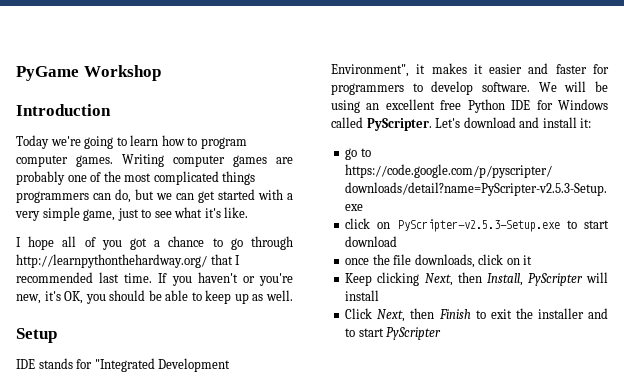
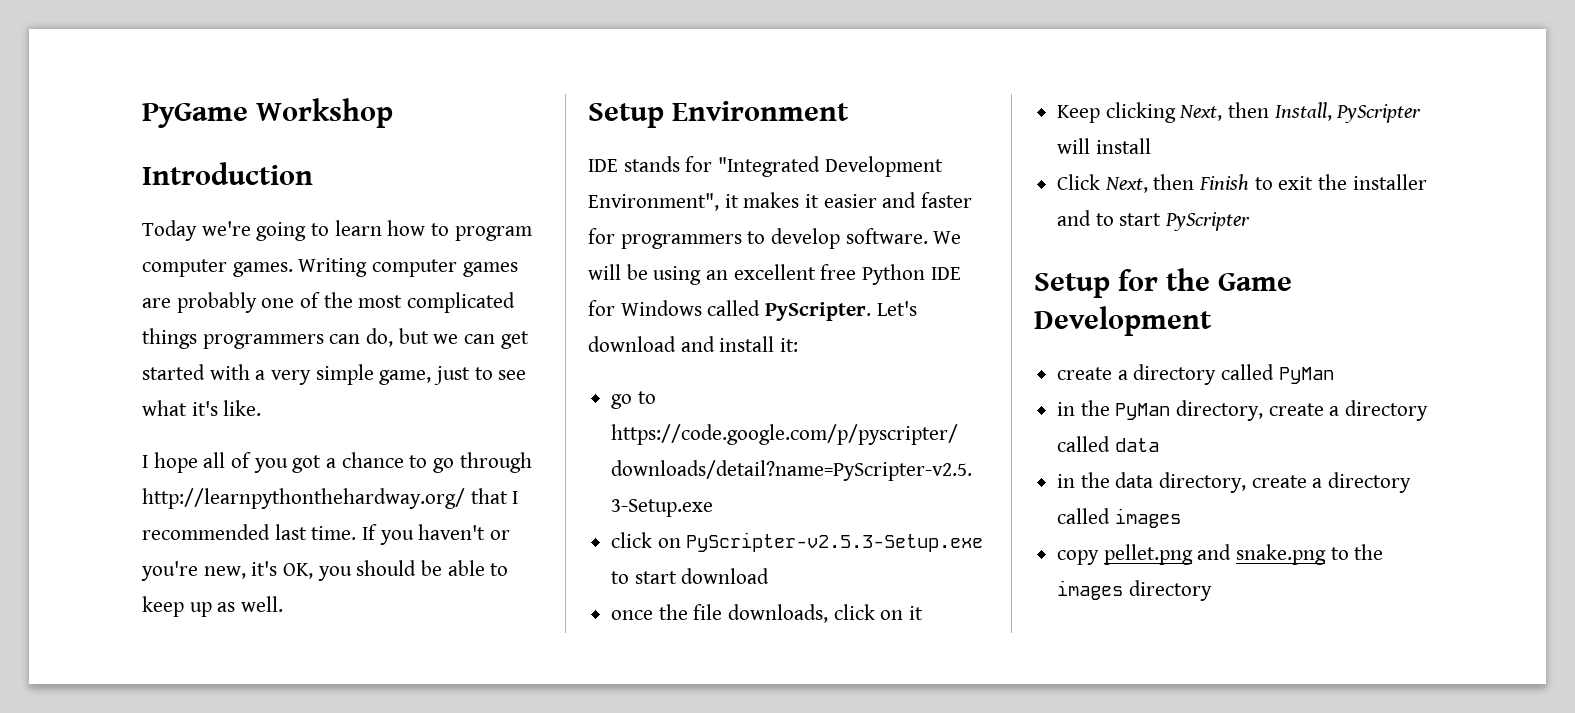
- Setup
+ Setup Environment
+ Setup for the Game Development
+ create a directory called PyMan
+ in the PyMan directory, create a directory called data
+ in the data directory, create a directory called images
+ copy pellet.png and snake.png to the images directory

